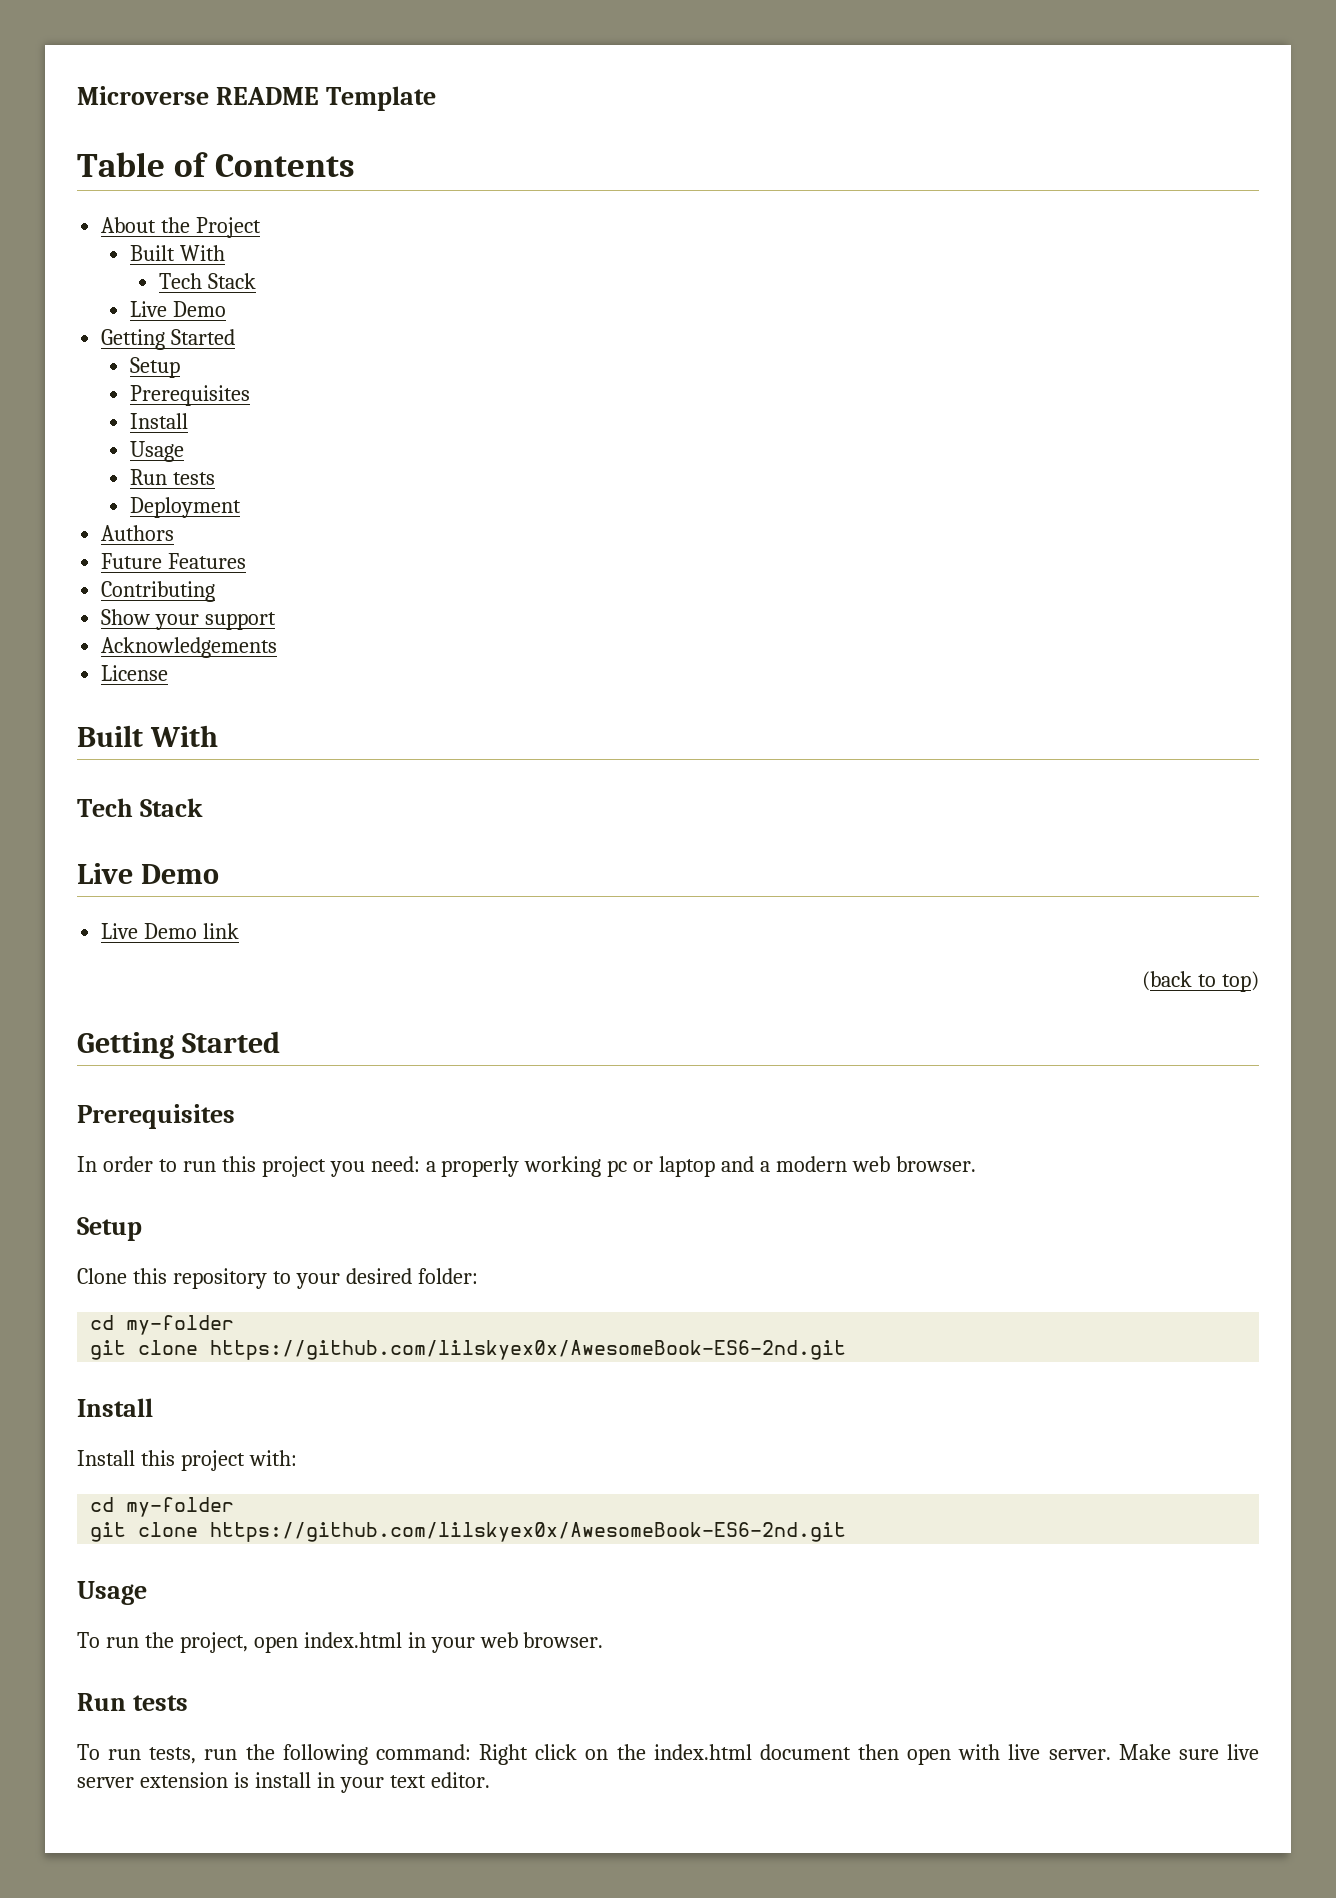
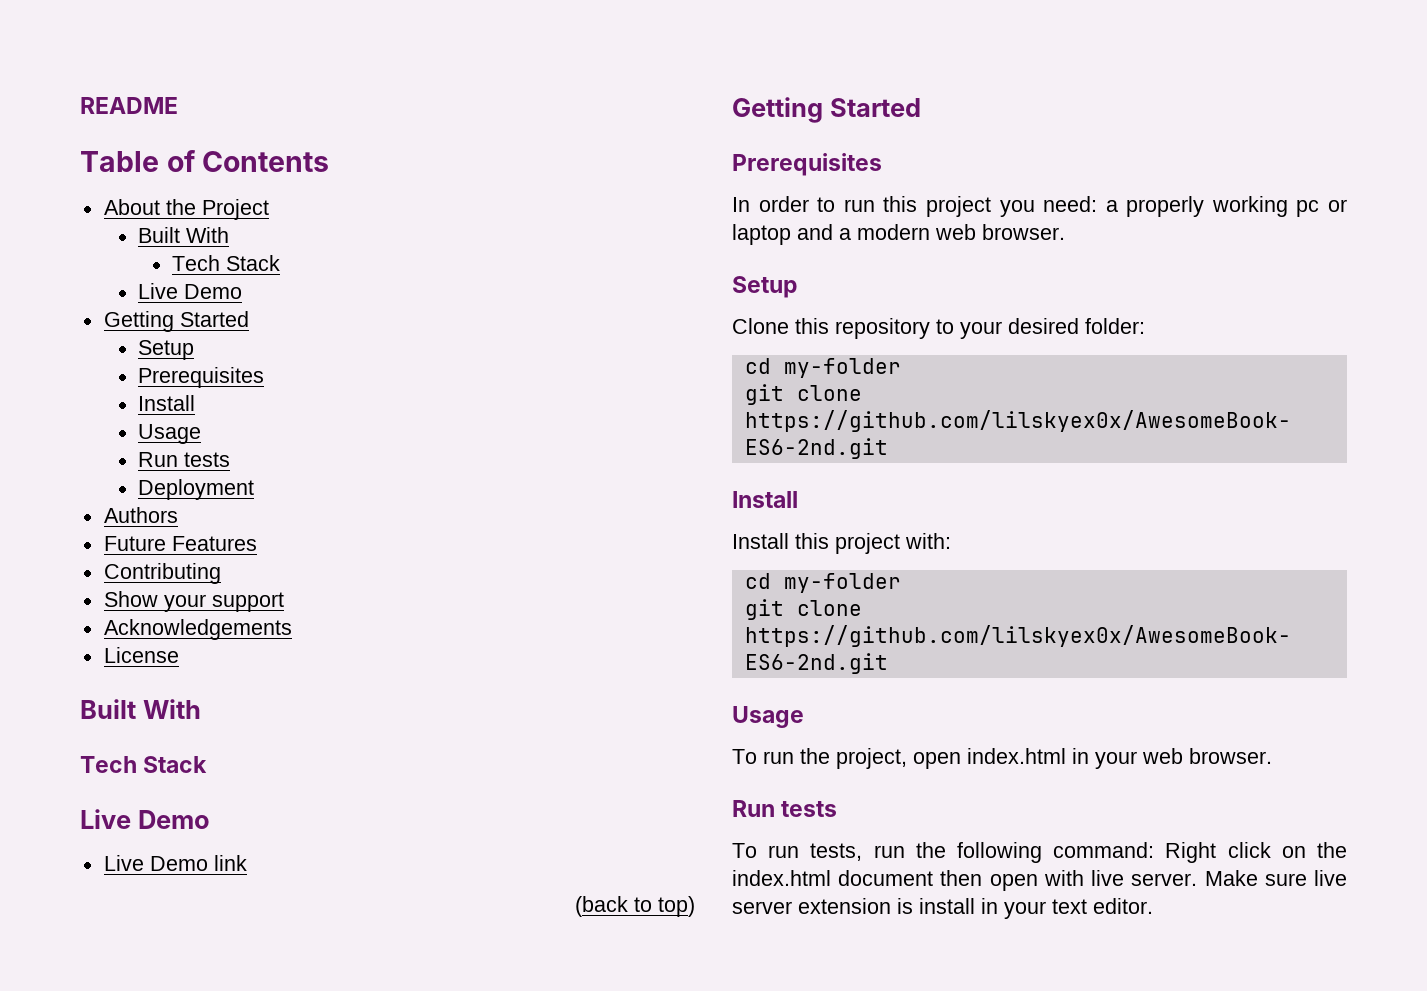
- Microverse README Template
+ README

